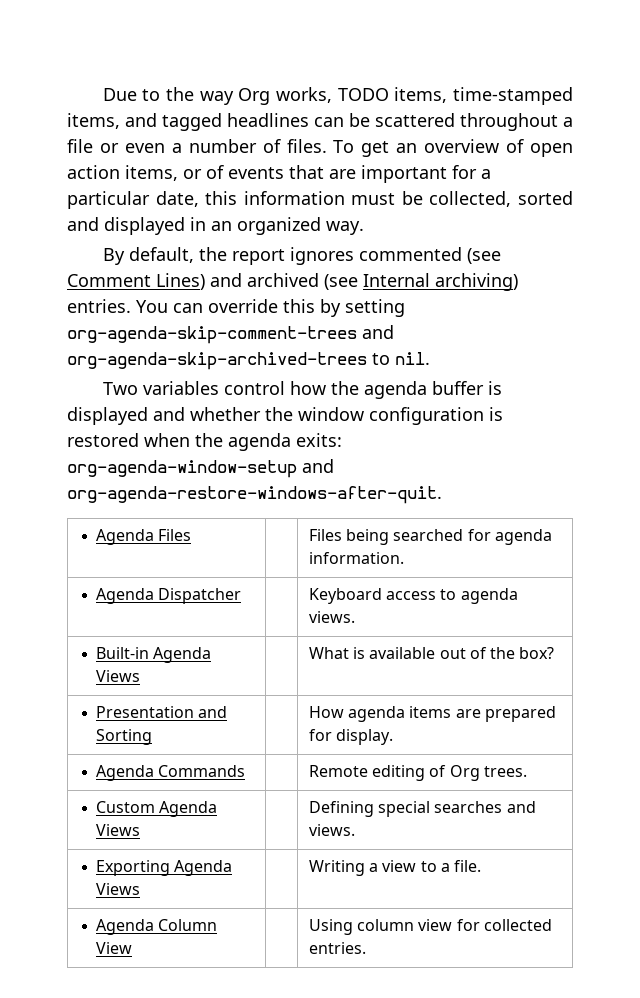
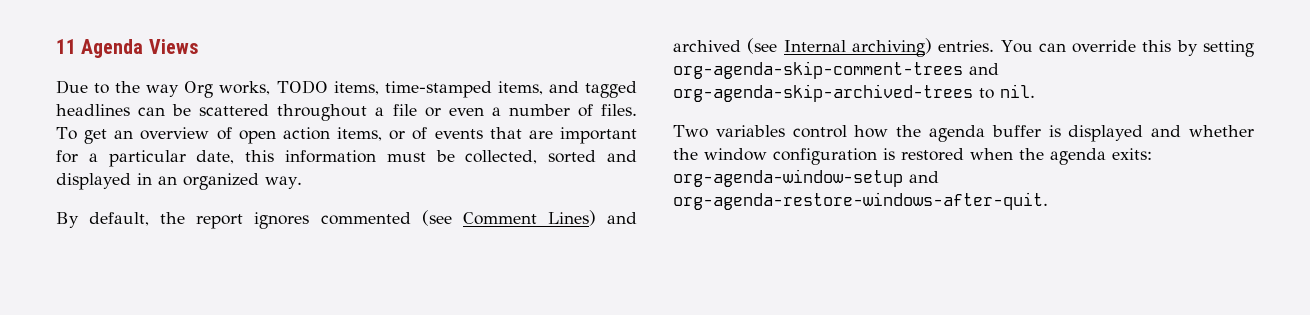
+ 11 Agenda Views
- Agenda Files | | Files being searched for agenda information.
- Agenda Dispatcher | | Keyboard access to agenda views.
- Built-in Agenda Views | | What is available out of the box?
- Presentation and Sorting | | How agenda items are prepared for display.
- Agenda Commands | | Remote editing of Org trees.
- Custom Agenda Views | | Defining special searches and views.
- Exporting Agenda Views | | Writing a view to a file.
- Agenda Column View | | Using column view for collected entries.

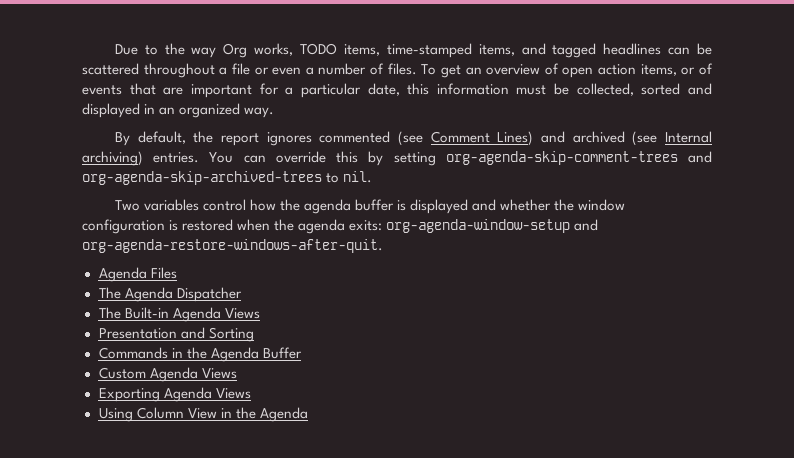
- 11 Agenda Views
+ Agenda Files
+ The Agenda Dispatcher
+ The Built-in Agenda Views
+ Presentation and Sorting
+ Commands in the Agenda Buffer
+ Custom Agenda Views
+ Exporting Agenda Views
+ Using Column View in the Agenda

